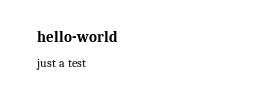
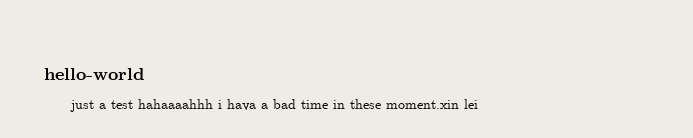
- just a test
+ just a test hahaaaahhh i hava a bad time in these moment.xin lei

